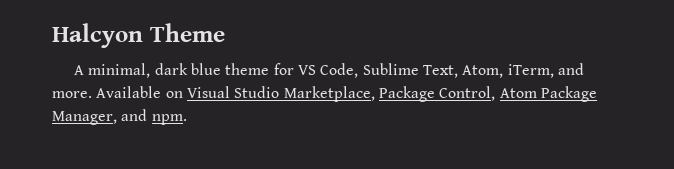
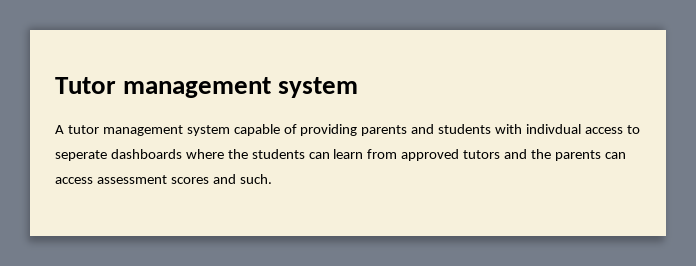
- Halcyon Theme
- A minimal, dark blue theme for VS Code, Sublime Text, Atom, iTerm, and more. Available on Visual Studio Marketplace, Package Control, Atom Package Manager, and npm.
+ Tutor management system
+ A tutor management system capable of providing parents and students with indivdual access to seperate dashboards where the students can learn from approved tutors and the parents can access assessment scores and such.

